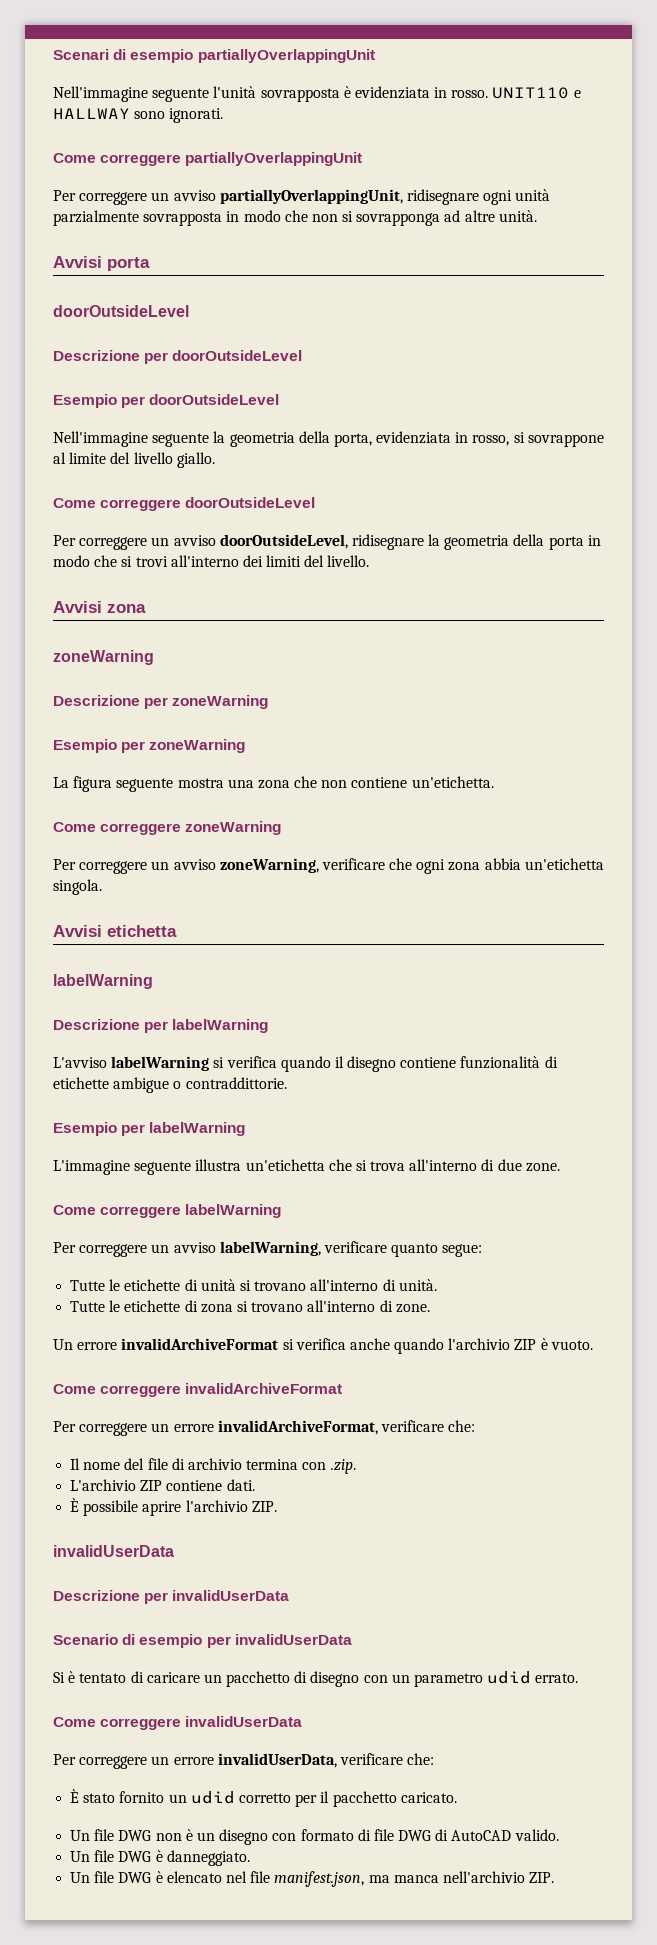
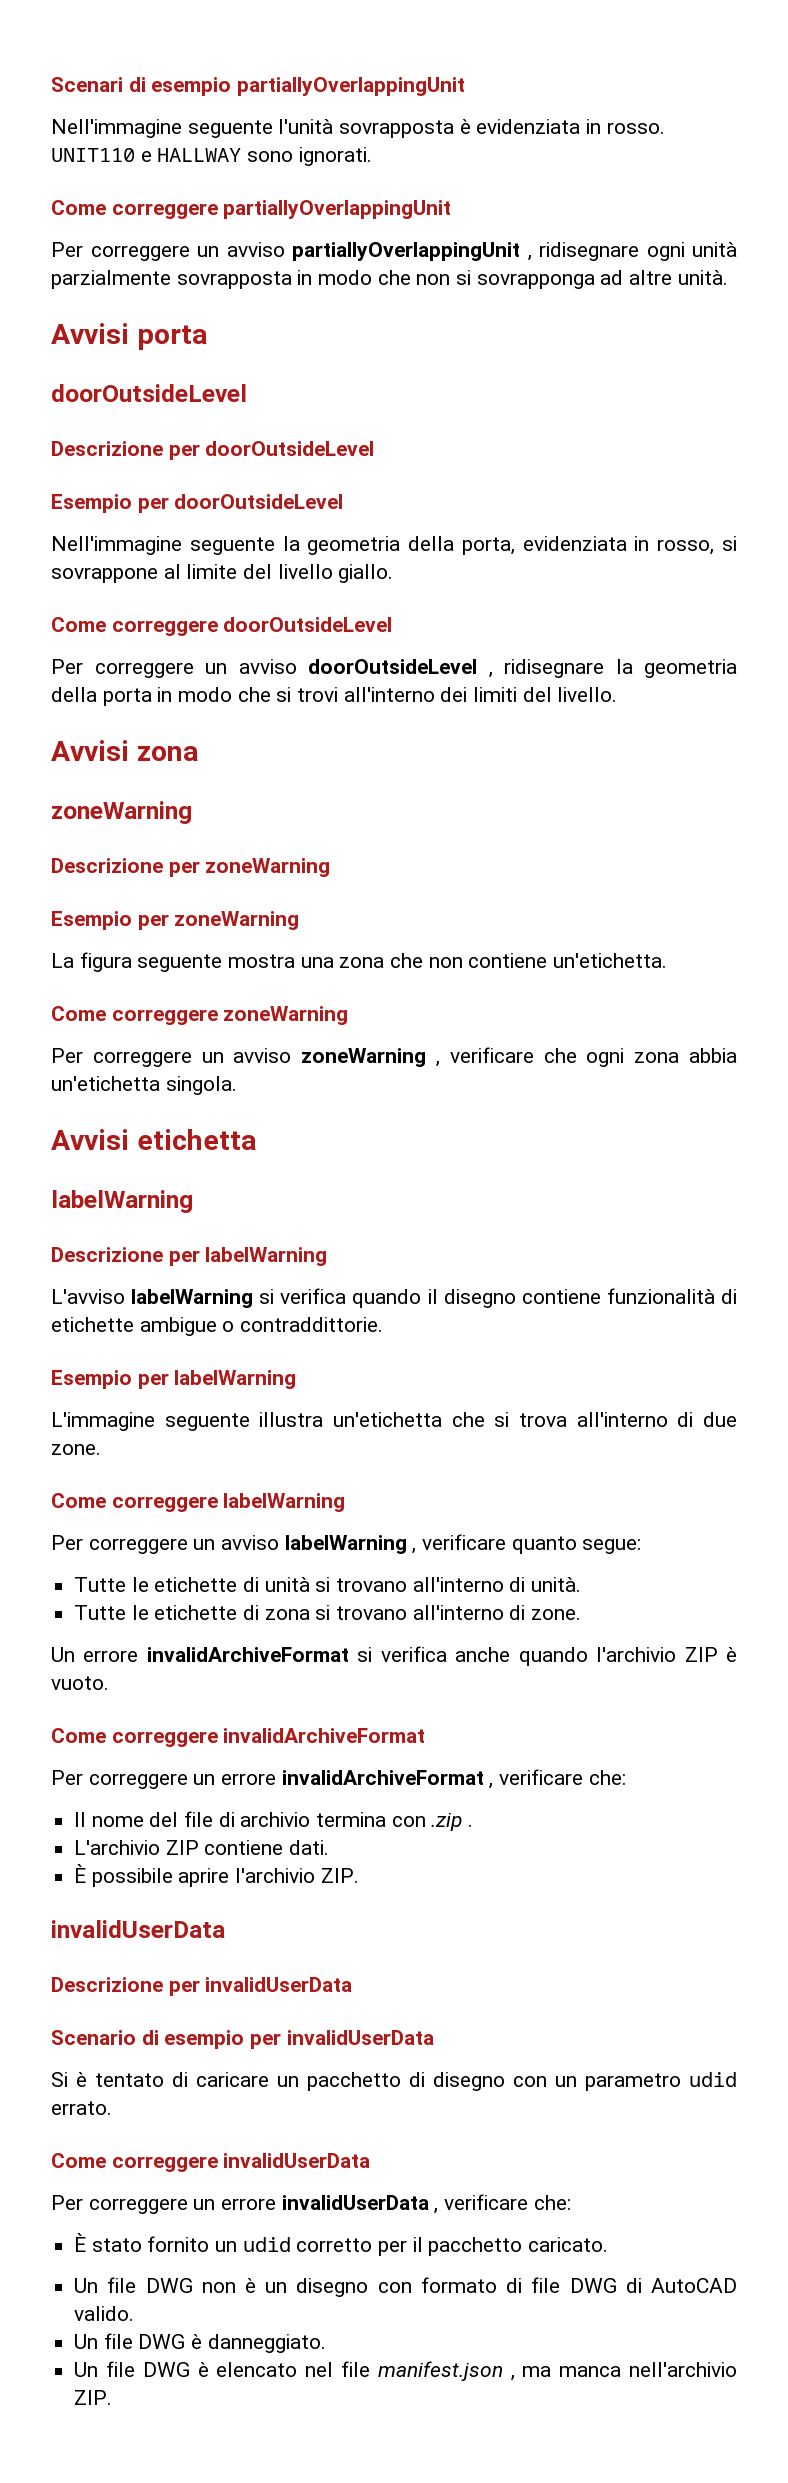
- Per correggere un avviso partiallyOverlappingUnit, ridisegnare ogni unità parzialmente sovrapposta in modo che non si sovrapponga ad altre unità.
+ Per correggere un avviso partiallyOverlappingUnit , ridisegnare ogni unità parzialmente sovrapposta in modo che non si sovrapponga ad altre unità.
- Per correggere un avviso doorOutsideLevel, ridisegnare la geometria della porta in modo che si trovi all'interno dei limiti del livello.
+ Per correggere un avviso doorOutsideLevel , ridisegnare la geometria della porta in modo che si trovi all'interno dei limiti del livello.
- Per correggere un avviso zoneWarning, verificare che ogni zona abbia un'etichetta singola.
+ Per correggere un avviso zoneWarning , verificare che ogni zona abbia un'etichetta singola.
- Per correggere un avviso labelWarning, verificare quanto segue:
+ Per correggere un avviso labelWarning , verificare quanto segue:
- Per correggere un errore invalidArchiveFormat, verificare che:
+ Per correggere un errore invalidArchiveFormat , verificare che:
- Il nome del file di archivio termina con .zip.
+ Il nome del file di archivio termina con .zip .
- Per correggere un errore invalidUserData, verificare che:
+ Per correggere un errore invalidUserData , verificare che:
- Un file DWG è elencato nel file manifest.json, ma manca nell'archivio ZIP.
+ Un file DWG è elencato nel file manifest.json , ma manca nell'archivio ZIP.

